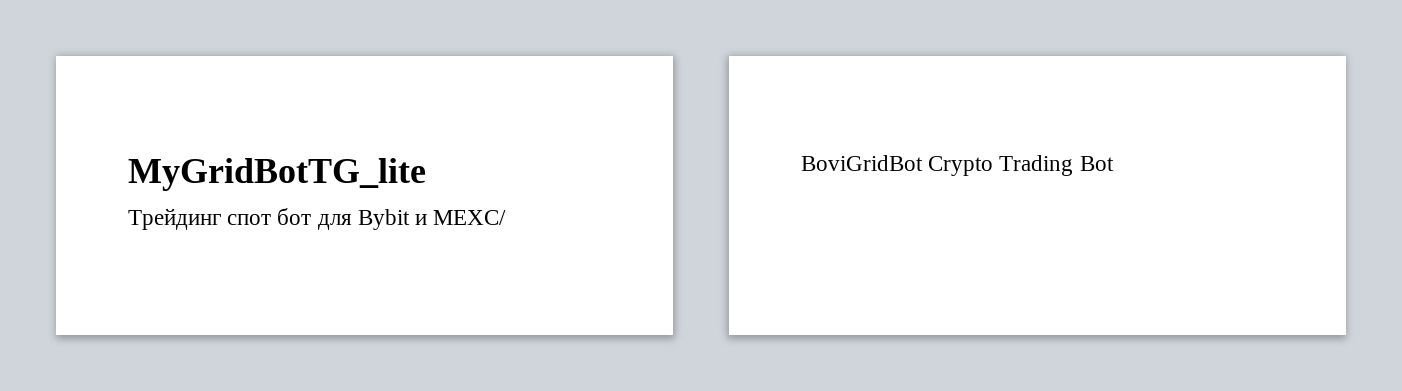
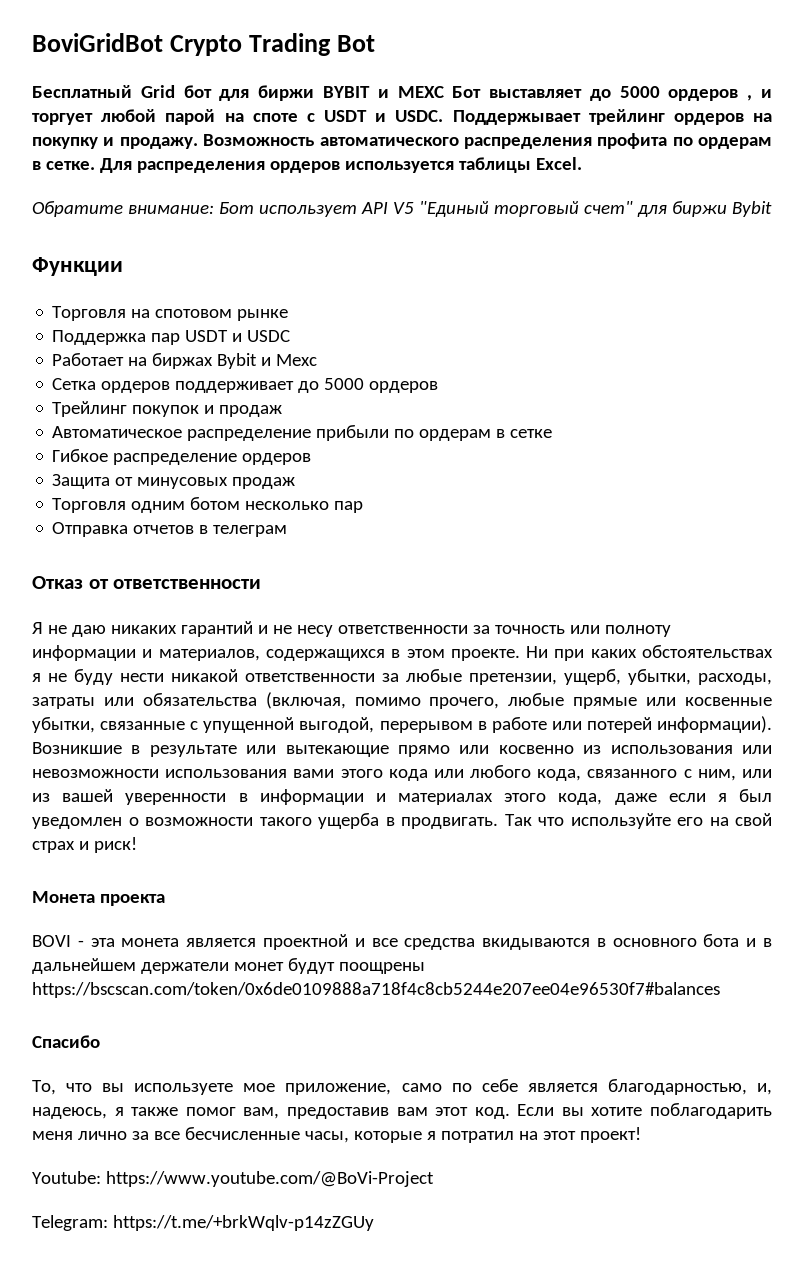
- MyGridBotTG_lite
- Трейдинг спот бот для Bybit и MEXC/ BoviGridBot Crypto Trading Bot
+ BoviGridBot Crypto Trading Bot
+ Бесплатный Grid бот для биржи BYBIT и MEXC Бот выставляет до 5000 ордеров , и торгует любой парой на споте с USDT и USDC. Поддержывает трейлинг ордеров на покупку и продажу. Возможность автоматического распределения профита по ордерам в сетке. Для распределения ордеров используется таблицы Excel.
+ Обратите внимание: Бот использует API V5 "Единый торговый счет" для биржи Bybit
+ Функции
+ Торговля на спотовом рынке
+ Поддержка пар USDT и USDC
+ Работает на биржах Bybit и Mexc
+ Сетка ордеров поддерживает до 5000 ордеров
+ Трейлинг покупок и продаж
+ Автоматическое распределение прибыли по ордерам в сетке
+ Гибкое распределение ордеров
+ Защита от минусовых продаж
+ Торговля одним ботом несколько пар
+ Отправка отчетов в телеграм
+ Отказ от ответственности
+ Я не даю никаких гарантий и не несу ответственности за точность или полноту информации и материалов, содержащихся в этом проекте. Ни при каких обстоятельствах я не буду нести никакой ответственности за любые претензии, ущерб, убытки, расходы, затраты или обязательства (включая, помимо прочего, любые прямые или косвенные убытки, связанные с упущенной выгодой, перерывом в работе или потерей информации). Возникшие в результате или вытекающие прямо или косвенно из использования или невозможности использования вами этого кода или любого кода, связанного с ним, или из вашей уверенности в информации и материалах этого кода, даже если я был уведомлен о возможности такого ущерба в продвигать. Так что используйте его на свой страх и риск!
+ Монета проекта
+ BOVI - эта монета является проектной и все средства вкидываются в основного бота и в дальнейшем держатели монет будут поощрены https://bscscan.com/token/0x6de0109888a718f4c8cb5244e207ee04e96530f7#balances
+ Спасибо
+ То, что вы используете мое приложение, само по себе является благодарностью, и, надеюсь, я также помог вам, предоставив вам этот код. Если вы хотите поблагодарить меня лично за все бесчисленные часы, которые я потратил на этот проект!
+ Youtube: https://www.youtube.com/@BoVi-Project
+ Telegram: https://t.me/+brkWqlv-p14zZGUy

